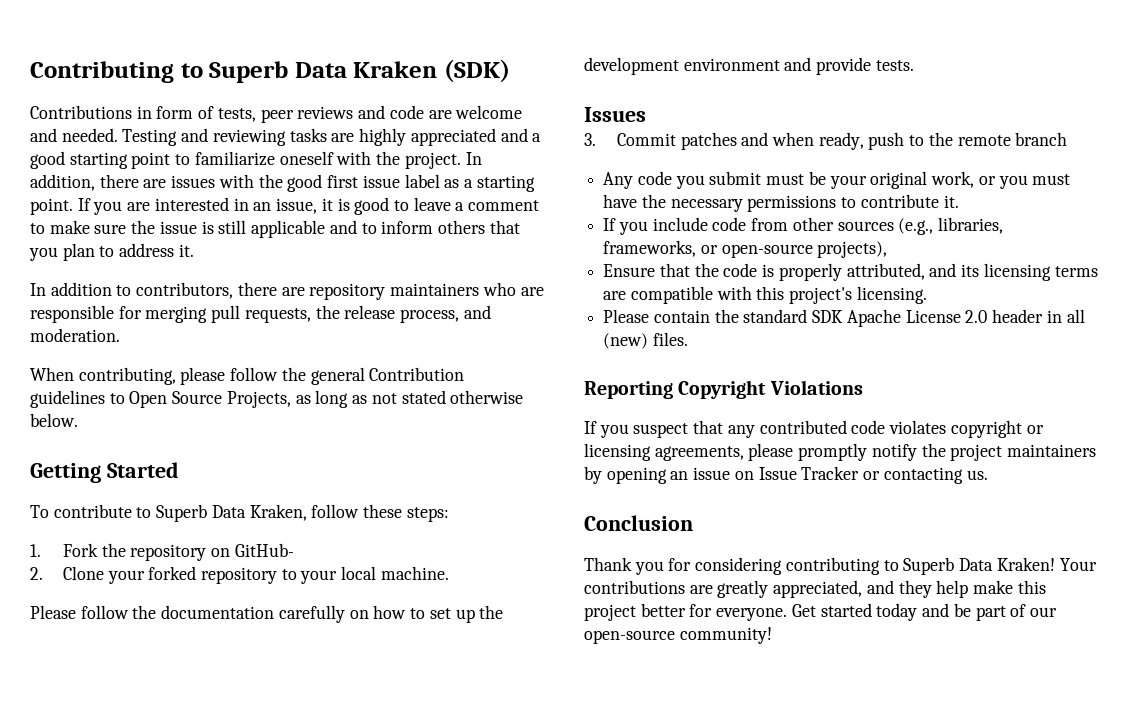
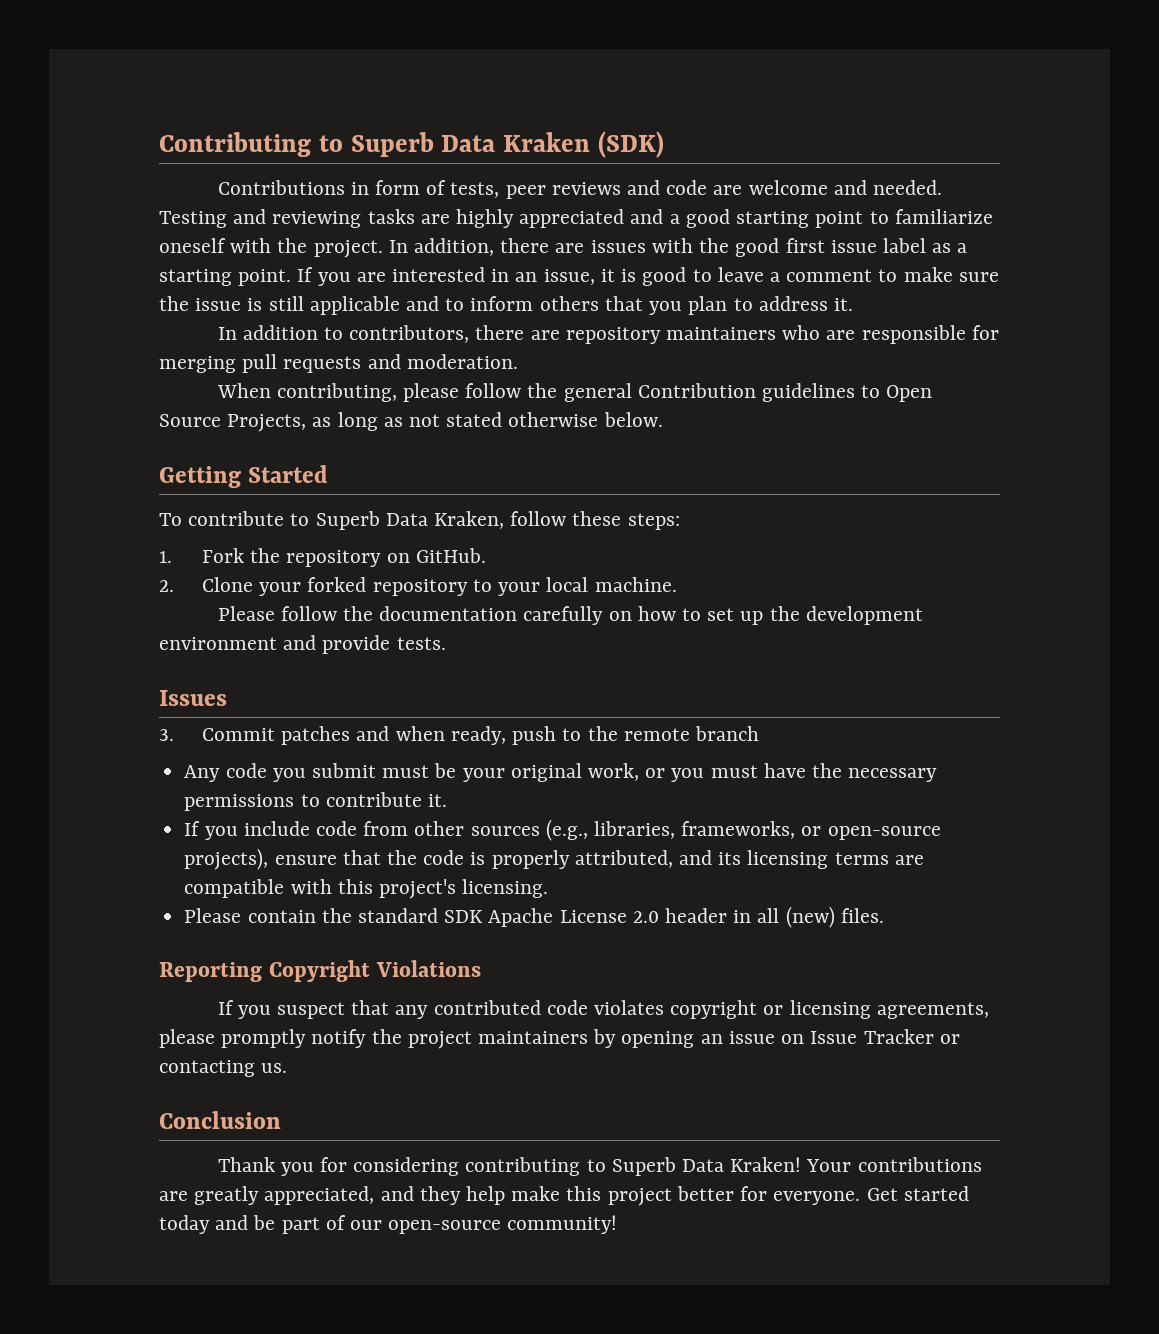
- In addition to contributors, there are repository maintainers who are responsible for merging pull requests, the release process, and moderation.
+ In addition to contributors, there are repository maintainers who are responsible for merging pull requests and moderation.
- 1. Fork the repository on GitHub-
+ 1. Fork the repository on GitHub.
- If you include code from other sources (e.g., libraries, frameworks, or open-source projects),
- Ensure that the code is properly attributed, and its licensing terms are compatible with this project's licensing.
+ If you include code from other sources (e.g., libraries, frameworks, or open-source projects), ensure that the code is properly attributed, and its licensing terms are compatible with this project's licensing.

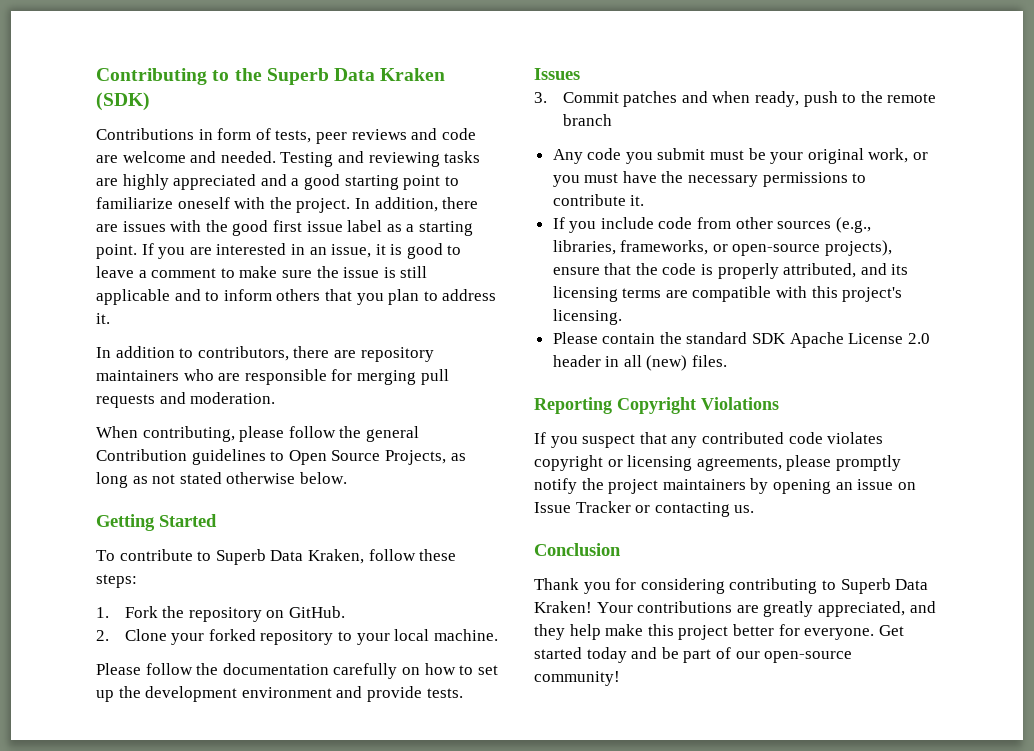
- Contributing to Superb Data Kraken (SDK)
+ Contributing to the Superb Data Kraken (SDK)

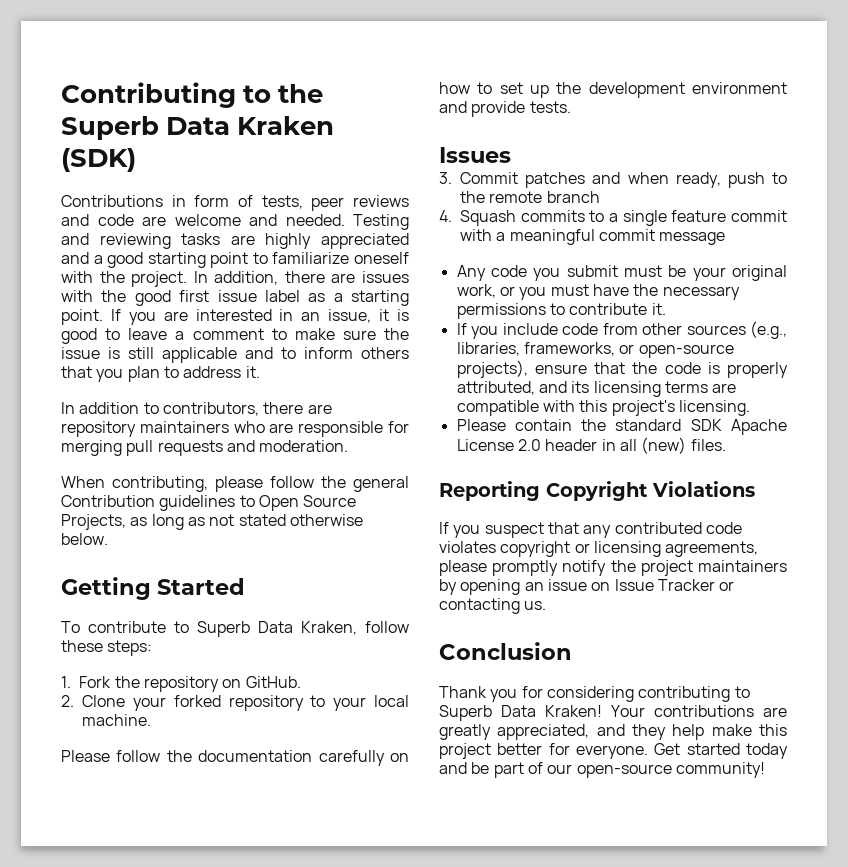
+ 4. Squash commits to a single feature commit with a meaningful commit message

